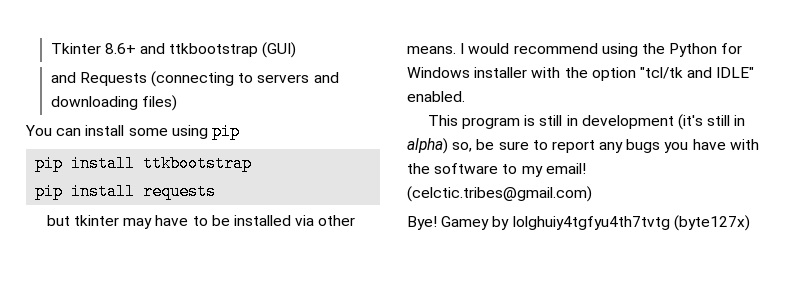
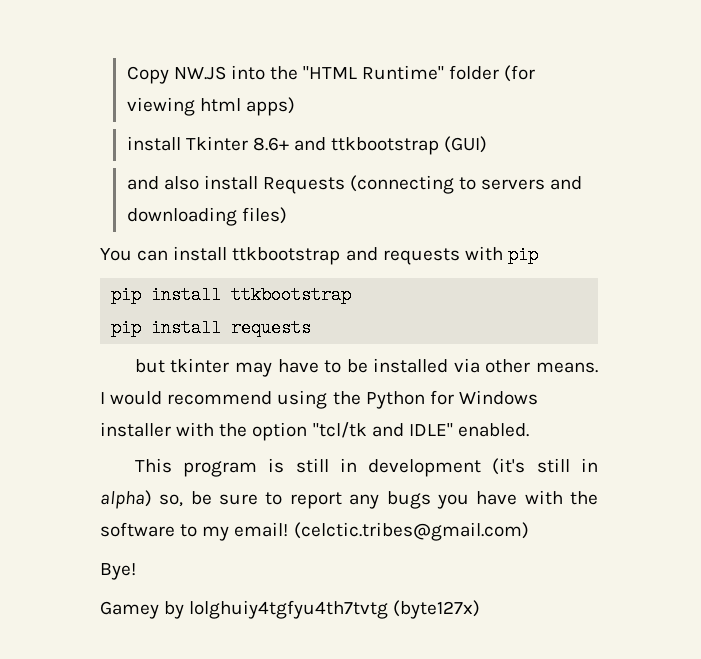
- Tkinter 8.6+ and ttkbootstrap (GUI)
+ Copy NW.JS into the "HTML Runtime" folder (for viewing html apps)
+ install Tkinter 8.6+ and ttkbootstrap (GUI)
- and Requests (connecting to servers and downloading files)
+ and also install Requests (connecting to servers and downloading files)
- You can install some using pip
+ You can install ttkbootstrap and requests with pip
- Bye! Gamey by lolghuiy4tgfyu4th7tvtg (byte127x)
+ Bye!
+ Gamey by lolghuiy4tgfyu4th7tvtg (byte127x)

